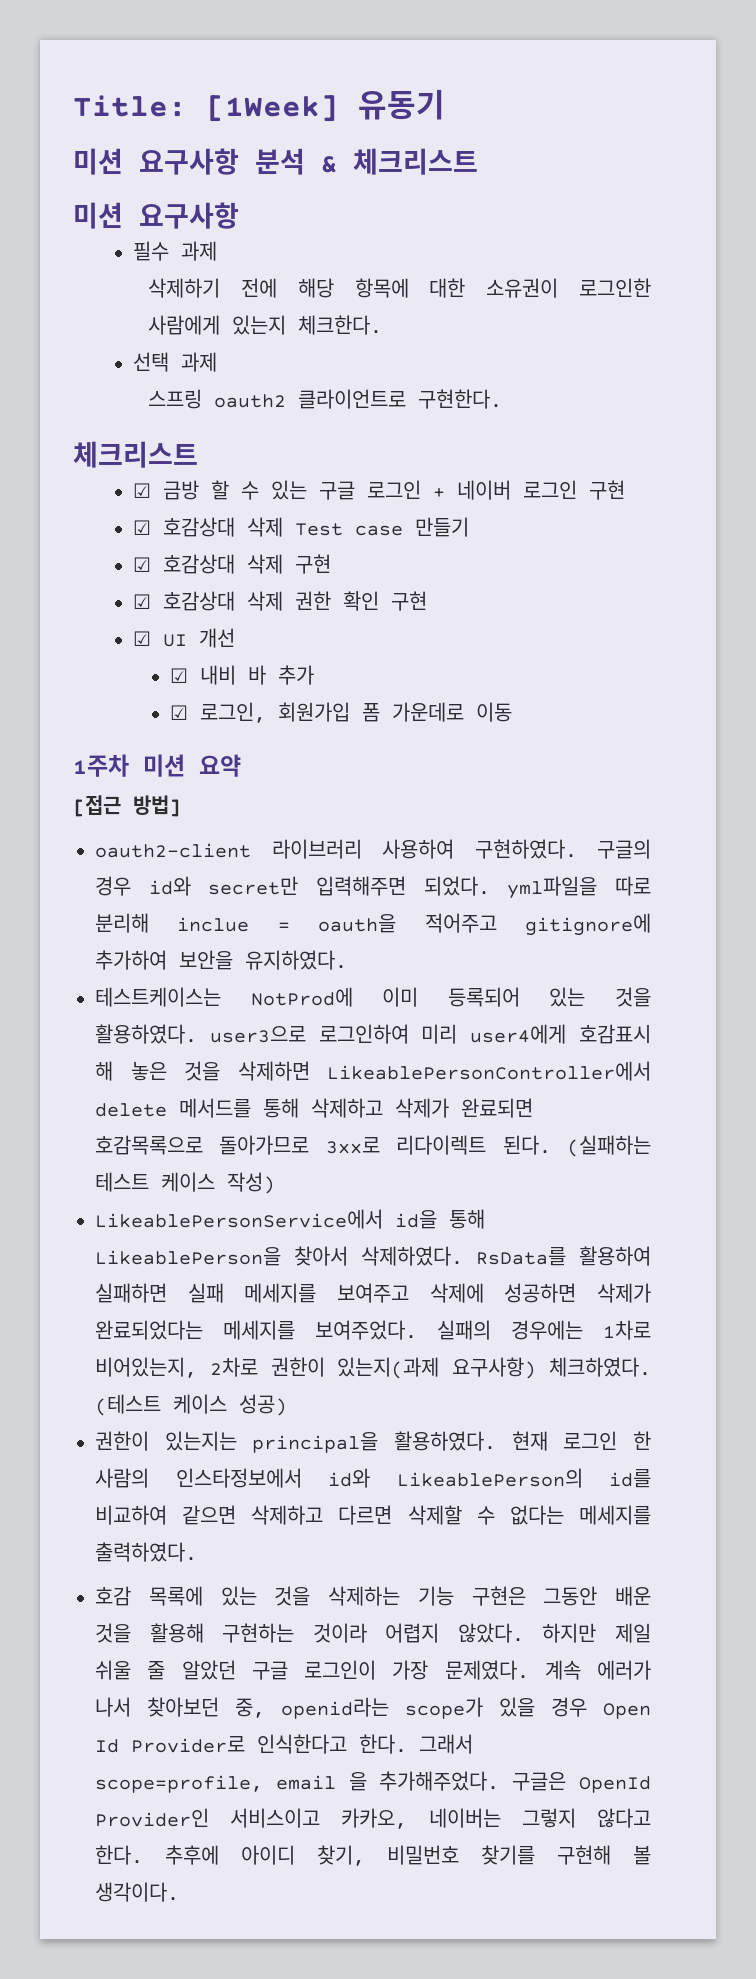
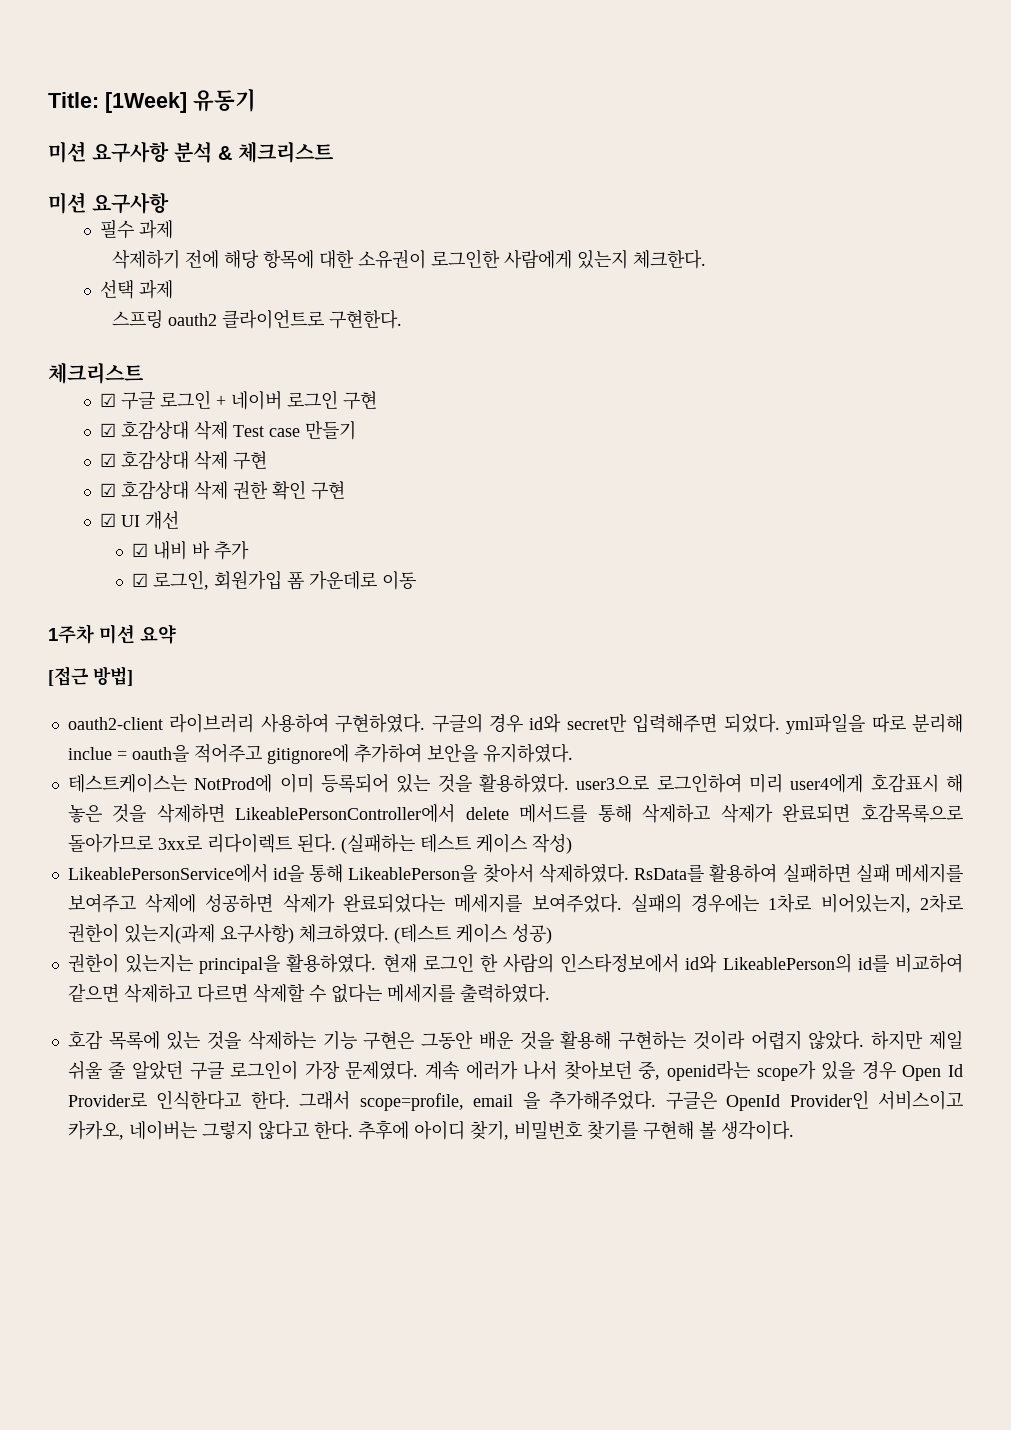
- ☑ 금방 할 수 있는 구글 로그인 + 네이버 로그인 구현
+ ☑ 구글 로그인 + 네이버 로그인 구현

